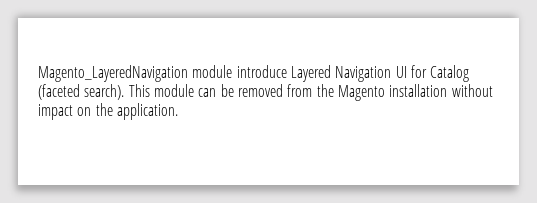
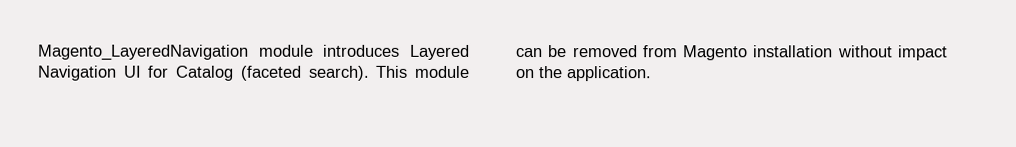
- Magento_LayeredNavigation module introduce Layered Navigation UI for Catalog (faceted search).
+ Magento_LayeredNavigation module introduces Layered Navigation UI for Catalog (faceted search).
- This module can be removed from the Magento installation without impact on the application.
+ This module can be removed from Magento installation without impact on the application.

